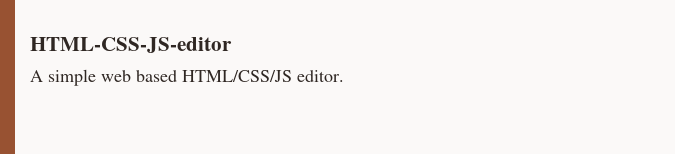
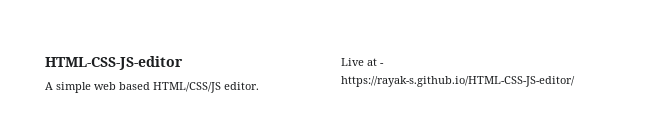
+ Live at - https://rayak-s.github.io/HTML-CSS-JS-editor/

